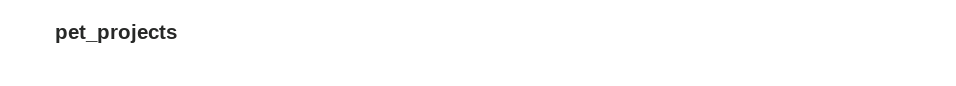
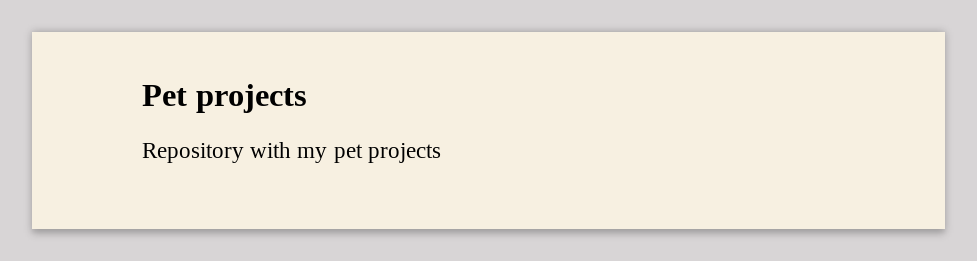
- pet_projects
+ Pet projects
+ Repository with my pet projects

